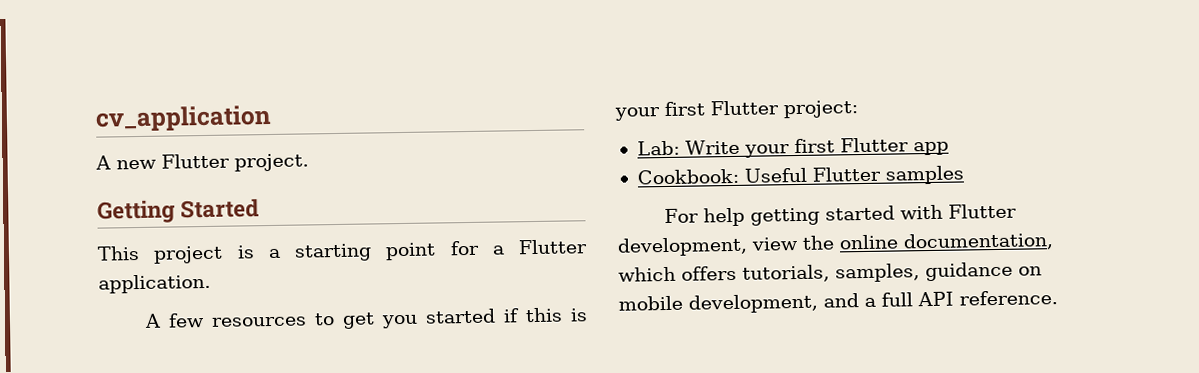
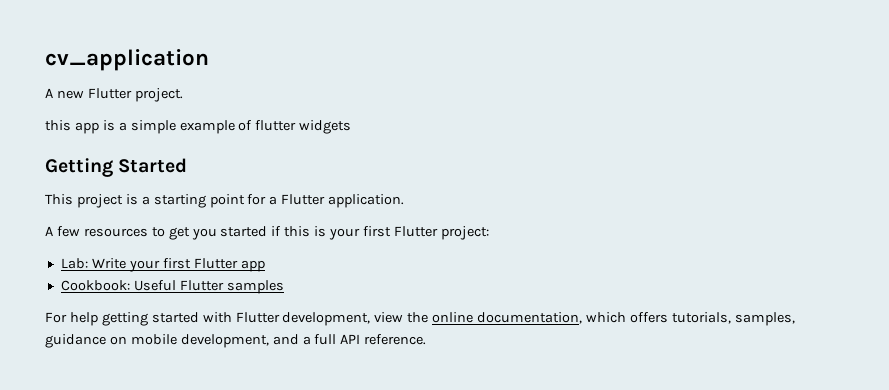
+ this app is a simple example of flutter widgets

